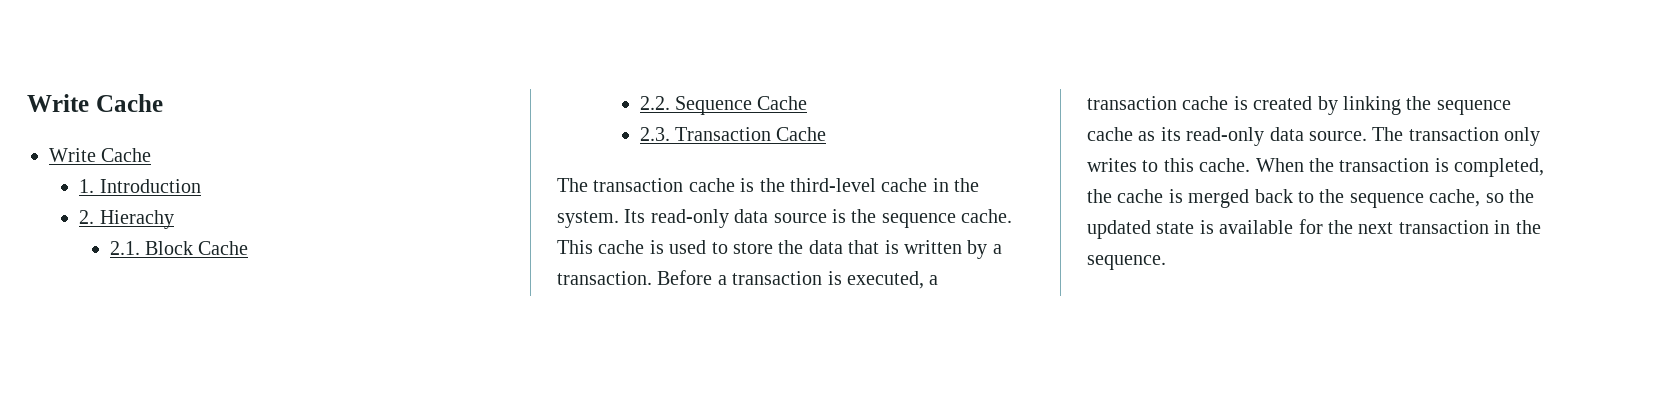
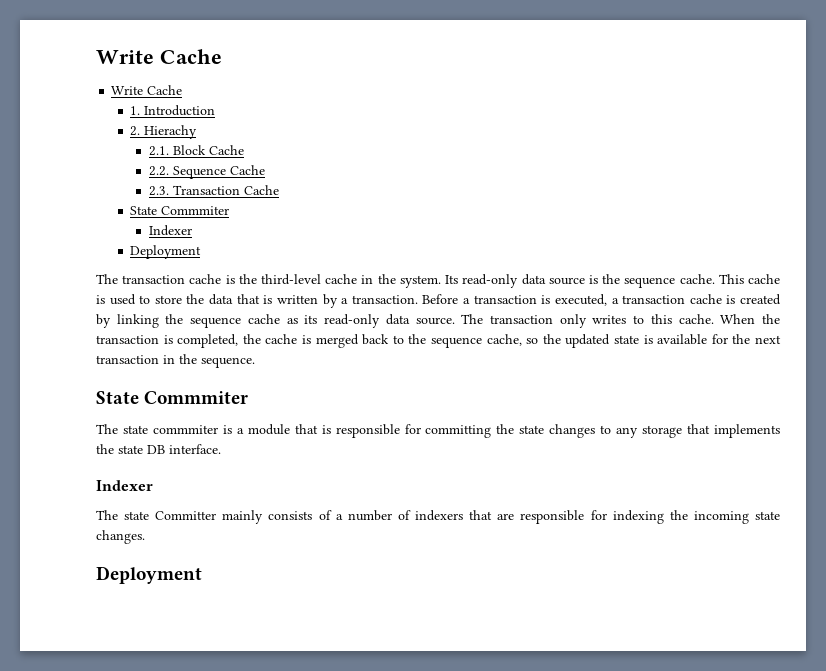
  2.3. Transaction Cache
+ State Commmiter
+ Indexer
+ Deployment
  When the transaction is completed, the cache is merged back to the sequence cache, so the updated state is available for the next transaction in the sequence.
+ State Commmiter
+ The state commmiter is a module that is responsible for committing the state changes to any storage that implements the state DB interface.
+ Indexer
+ The state Committer mainly consists of a number of indexers that are responsible for indexing the incoming state changes.
+ Deployment

